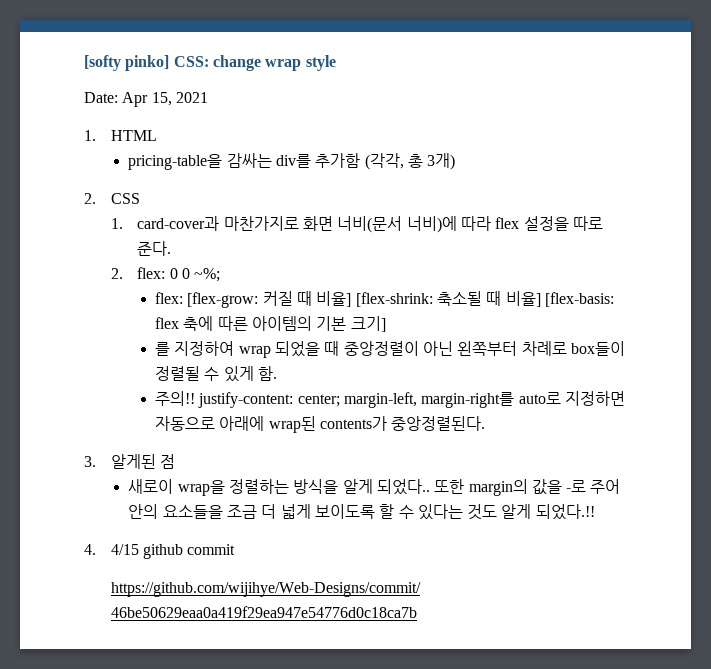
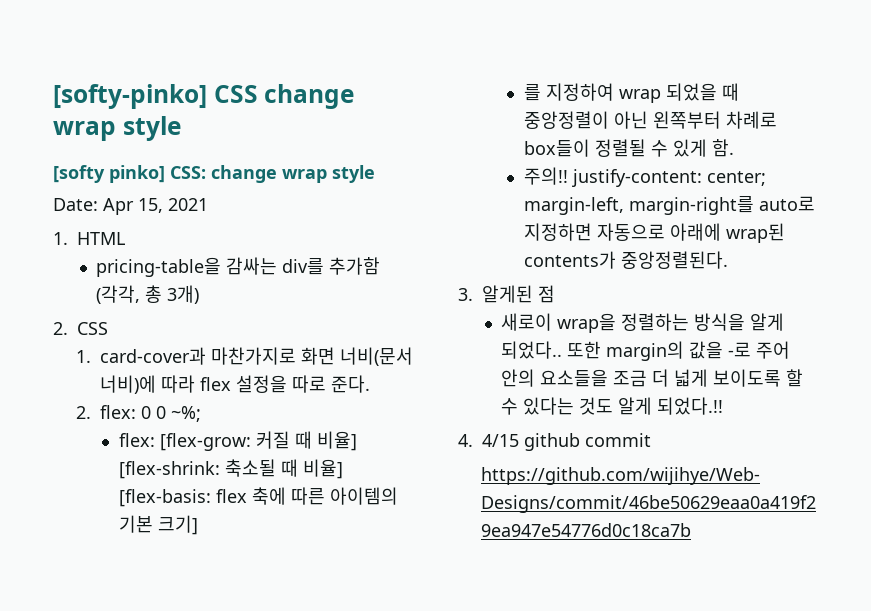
+ [softy-pinko] CSS change wrap style

